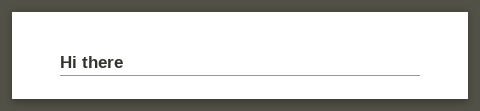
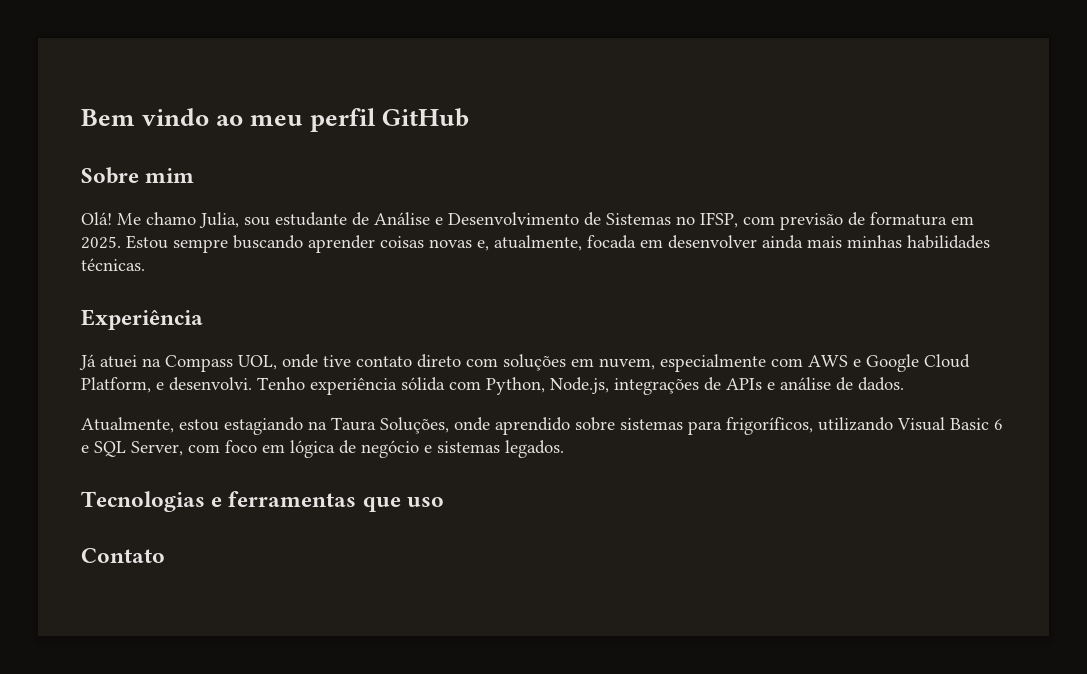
- Hi there
+ Bem vindo ao meu perfil GitHub
+ Sobre mim
+ Olá! Me chamo Julia, sou estudante de Análise e Desenvolvimento de Sistemas no IFSP, com previsão de formatura em 2025. Estou sempre buscando aprender coisas novas e, atualmente, focada em desenvolver ainda mais minhas habilidades técnicas.
+ Experiência
+ Já atuei na Compass UOL, onde tive contato direto com soluções em nuvem, especialmente com AWS e Google Cloud Platform, e desenvolvi. Tenho experiência sólida com Python, Node.js, integrações de APIs e análise de dados.
+ Atualmente, estou estagiando na Taura Soluções, onde aprendido sobre sistemas para frigoríficos, utilizando Visual Basic 6 e SQL Server, com foco em lógica de negócio e sistemas legados.
+ Tecnologias e ferramentas que uso
+ Contato

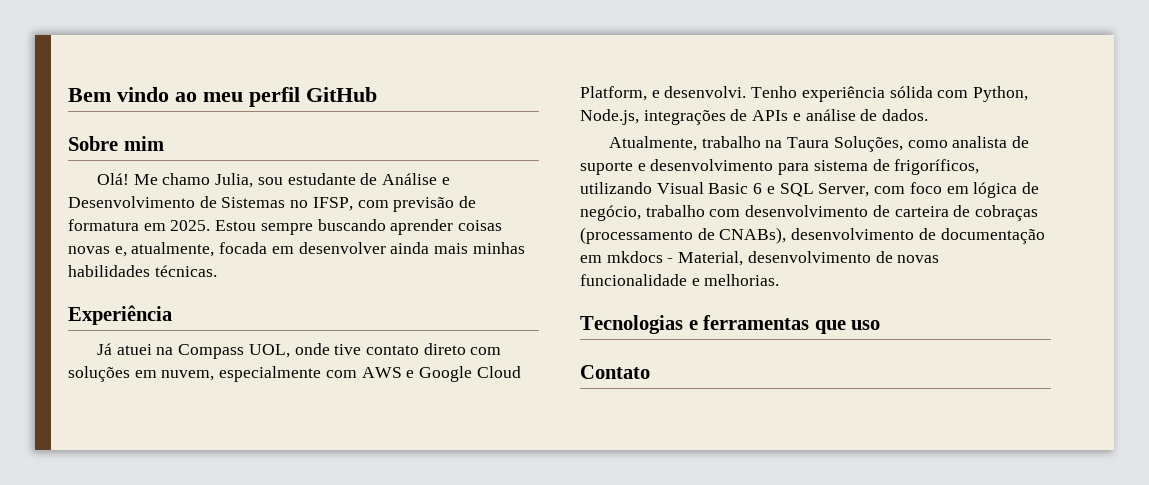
- Atualmente, estou estagiando na Taura Soluções, onde aprendido sobre sistemas para frigoríficos, utilizando Visual Basic 6 e SQL Server, com foco em lógica de negócio e sistemas legados.
+ Atualmente, trabalho na Taura Soluções, como analista de suporte e desenvolvimento para sistema de frigoríficos, utilizando Visual Basic 6 e SQL Server, com foco em lógica de negócio, trabalho com desenvolvimento de carteira de cobraças (processamento de CNABs), desenvolvimento de documentação em mkdocs - Material, desenvolvimento de novas funcionalidade e melhorias.

